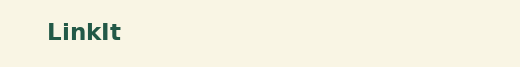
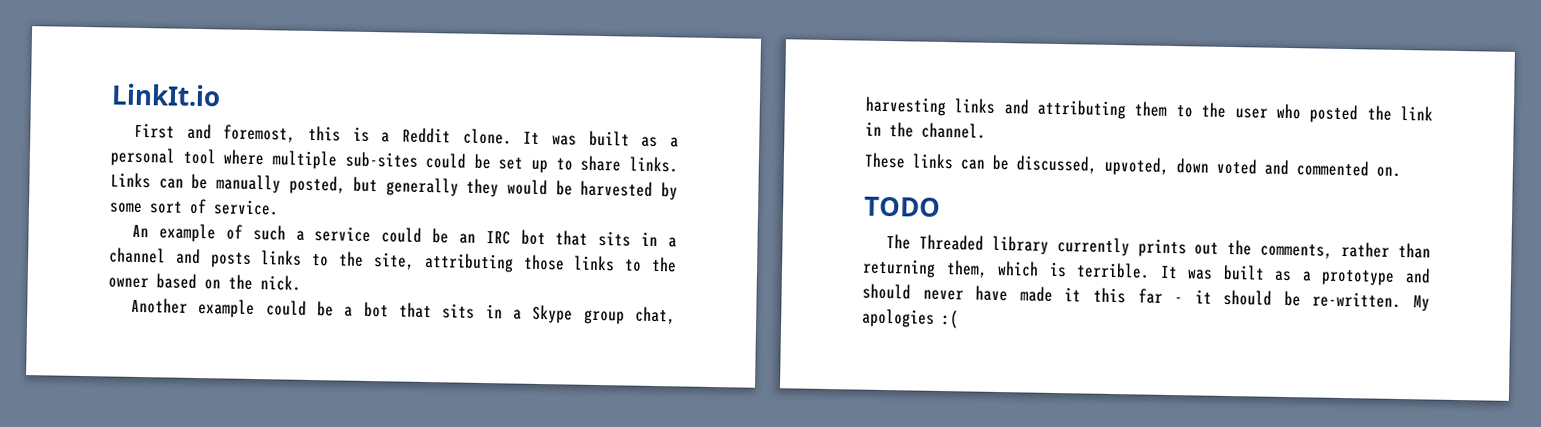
- LinkIt
+ LinkIt.io
+ First and foremost, this is a Reddit clone. It was built as a personal tool where multiple sub-sites could be set up to share links. Links can be manually posted, but generally they would be harvested by some sort of service.
+ An example of such a service could be an IRC bot that sits in a channel and posts links to the site, attributing those links to the owner based on the nick.
+ Another example could be a bot that sits in a Skype group chat, harvesting links and attributing them to the user who posted the link in the channel.
+ These links can be discussed, upvoted, down voted and commented on.
+ TODO
+ The Threaded library currently prints out the comments, rather than returning them, which is terrible. It was built as a prototype and should never have made it this far - it should be re-written. My apologies :(

